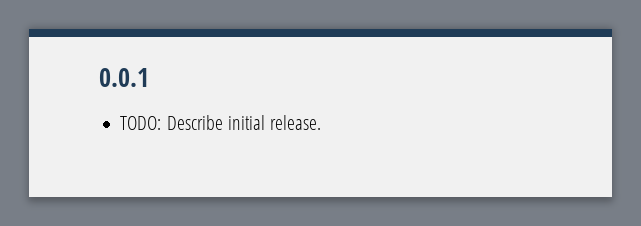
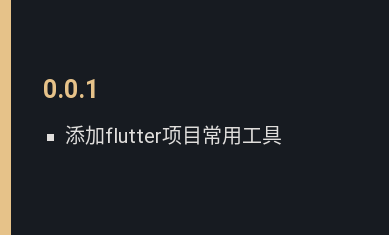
- TODO: Describe initial release.
+ 添加flutter项目常用工具

